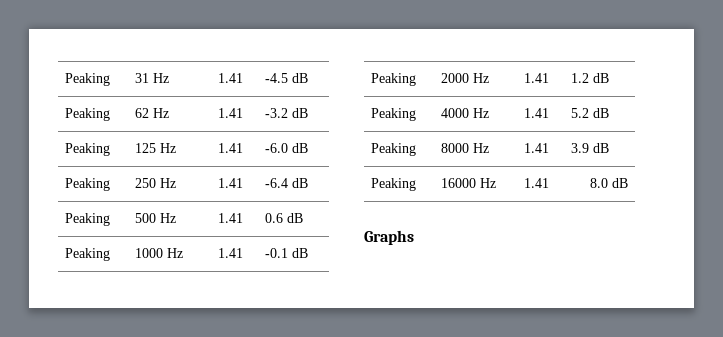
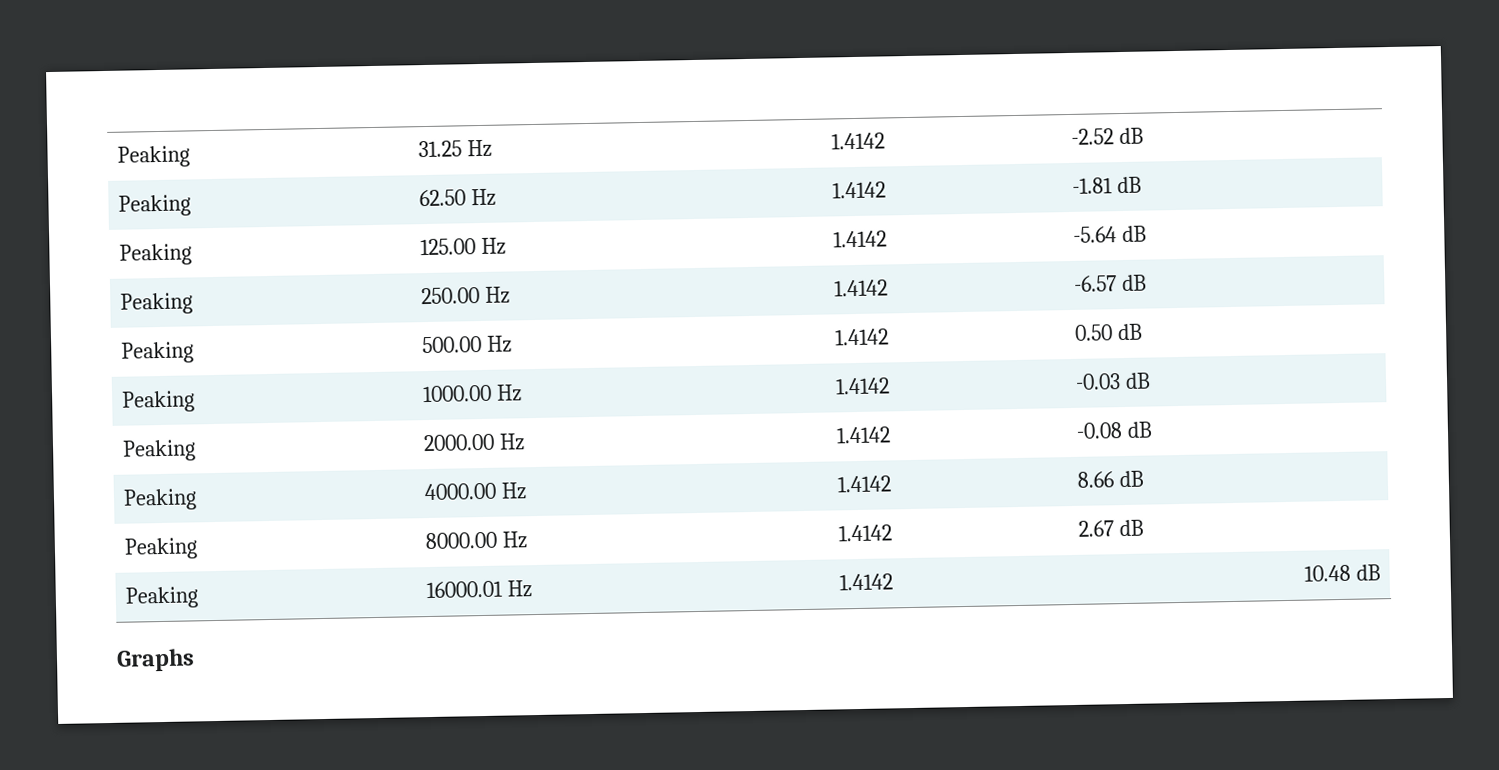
- Peaking | 31 Hz | 1.41 | -4.5 dB
- Peaking | 62 Hz | 1.41 | -3.2 dB
- Peaking | 125 Hz | 1.41 | -6.0 dB
- Peaking | 250 Hz | 1.41 | -6.4 dB
- Peaking | 500 Hz | 1.41 | 0.6 dB
- Peaking | 1000 Hz | 1.41 | -0.1 dB
- Peaking | 2000 Hz | 1.41 | 1.2 dB
- Peaking | 4000 Hz | 1.41 | 5.2 dB
- Peaking | 8000 Hz | 1.41 | 3.9 dB
- Peaking | 16000 Hz | 1.41 | 8.0 dB
+ Peaking | 31.25 Hz | 1.4142 | -2.52 dB
+ Peaking | 62.50 Hz | 1.4142 | -1.81 dB
+ Peaking | 125.00 Hz | 1.4142 | -5.64 dB
+ Peaking | 250.00 Hz | 1.4142 | -6.57 dB
+ Peaking | 500.00 Hz | 1.4142 | 0.50 dB
+ Peaking | 1000.00 Hz | 1.4142 | -0.03 dB
+ Peaking | 2000.00 Hz | 1.4142 | -0.08 dB
+ Peaking | 4000.00 Hz | 1.4142 | 8.66 dB
+ Peaking | 8000.00 Hz | 1.4142 | 2.67 dB
+ Peaking | 16000.01 Hz | 1.4142 | 10.48 dB

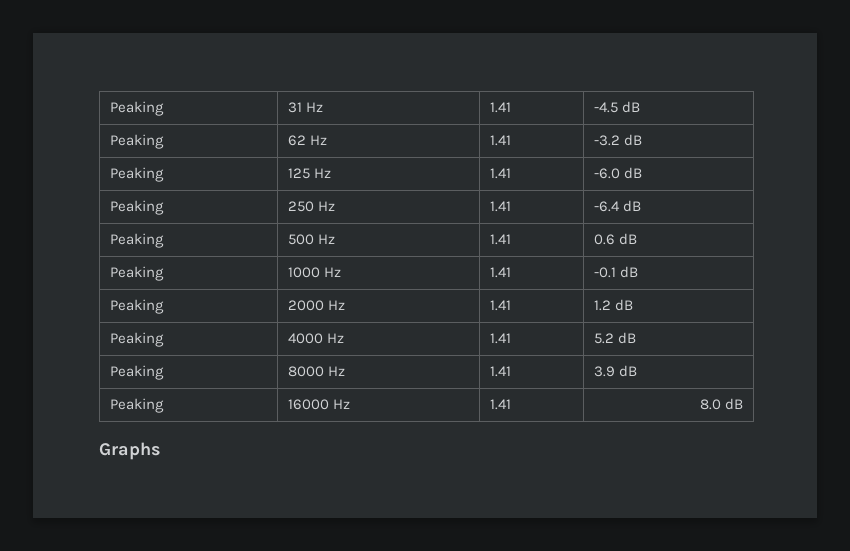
- Peaking | 31.25 Hz | 1.4142 | -2.52 dB
- Peaking | 62.50 Hz | 1.4142 | -1.81 dB
- Peaking | 125.00 Hz | 1.4142 | -5.64 dB
- Peaking | 250.00 Hz | 1.4142 | -6.57 dB
- Peaking | 500.00 Hz | 1.4142 | 0.50 dB
- Peaking | 1000.00 Hz | 1.4142 | -0.03 dB
- Peaking | 2000.00 Hz | 1.4142 | -0.08 dB
- Peaking | 4000.00 Hz | 1.4142 | 8.66 dB
- Peaking | 8000.00 Hz | 1.4142 | 2.67 dB
- Peaking | 16000.01 Hz | 1.4142 | 10.48 dB
+ Peaking | 31 Hz | 1.41 | -4.5 dB
+ Peaking | 62 Hz | 1.41 | -3.2 dB
+ Peaking | 125 Hz | 1.41 | -6.0 dB
+ Peaking | 250 Hz | 1.41 | -6.4 dB
+ Peaking | 500 Hz | 1.41 | 0.6 dB
+ Peaking | 1000 Hz | 1.41 | -0.1 dB
+ Peaking | 2000 Hz | 1.41 | 1.2 dB
+ Peaking | 4000 Hz | 1.41 | 5.2 dB
+ Peaking | 8000 Hz | 1.41 | 3.9 dB
+ Peaking | 16000 Hz | 1.41 | 8.0 dB

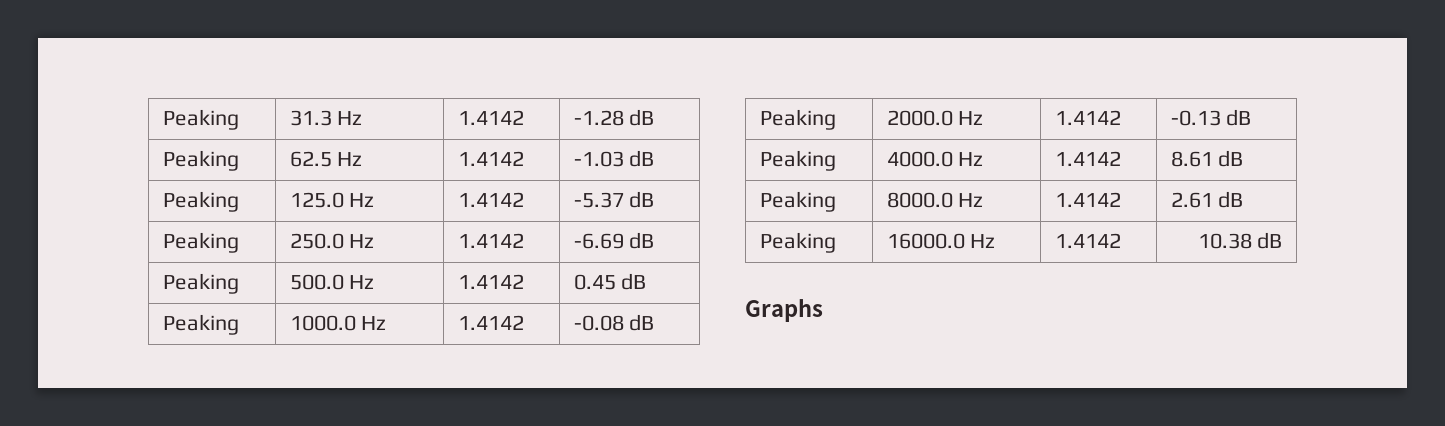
- Peaking | 31 Hz | 1.41 | -4.5 dB
- Peaking | 62 Hz | 1.41 | -3.2 dB
- Peaking | 125 Hz | 1.41 | -6.0 dB
- Peaking | 250 Hz | 1.41 | -6.4 dB
- Peaking | 500 Hz | 1.41 | 0.6 dB
- Peaking | 1000 Hz | 1.41 | -0.1 dB
- Peaking | 2000 Hz | 1.41 | 1.2 dB
- Peaking | 4000 Hz | 1.41 | 5.2 dB
- Peaking | 8000 Hz | 1.41 | 3.9 dB
- Peaking | 16000 Hz | 1.41 | 8.0 dB
+ Peaking | 31.3 Hz | 1.4142 | -1.28 dB
+ Peaking | 62.5 Hz | 1.4142 | -1.03 dB
+ Peaking | 125.0 Hz | 1.4142 | -5.37 dB
+ Peaking | 250.0 Hz | 1.4142 | -6.69 dB
+ Peaking | 500.0 Hz | 1.4142 | 0.45 dB
+ Peaking | 1000.0 Hz | 1.4142 | -0.08 dB
+ Peaking | 2000.0 Hz | 1.4142 | -0.13 dB
+ Peaking | 4000.0 Hz | 1.4142 | 8.61 dB
+ Peaking | 8000.0 Hz | 1.4142 | 2.61 dB
+ Peaking | 16000.0 Hz | 1.4142 | 10.38 dB

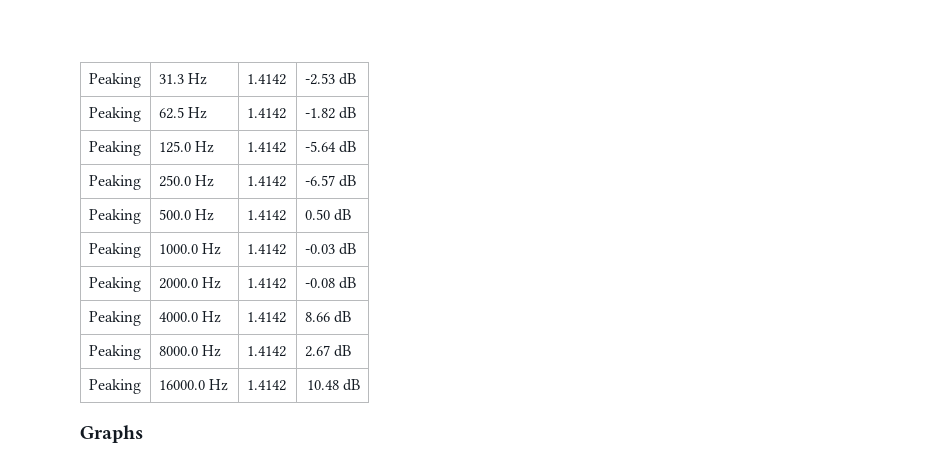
- Peaking | 31.3 Hz | 1.4142 | -1.28 dB
+ Peaking | 31.3 Hz | 1.4142 | -2.53 dB
- Peaking | 62.5 Hz | 1.4142 | -1.03 dB
+ Peaking | 62.5 Hz | 1.4142 | -1.82 dB
- Peaking | 125.0 Hz | 1.4142 | -5.37 dB
+ Peaking | 125.0 Hz | 1.4142 | -5.64 dB
- Peaking | 250.0 Hz | 1.4142 | -6.69 dB
+ Peaking | 250.0 Hz | 1.4142 | -6.57 dB
- Peaking | 500.0 Hz | 1.4142 | 0.45 dB
+ Peaking | 500.0 Hz | 1.4142 | 0.50 dB
- Peaking | 1000.0 Hz | 1.4142 | -0.08 dB
+ Peaking | 1000.0 Hz | 1.4142 | -0.03 dB
- Peaking | 2000.0 Hz | 1.4142 | -0.13 dB
+ Peaking | 2000.0 Hz | 1.4142 | -0.08 dB
- Peaking | 4000.0 Hz | 1.4142 | 8.61 dB
+ Peaking | 4000.0 Hz | 1.4142 | 8.66 dB
- Peaking | 8000.0 Hz | 1.4142 | 2.61 dB
+ Peaking | 8000.0 Hz | 1.4142 | 2.67 dB
- Peaking | 16000.0 Hz | 1.4142 | 10.38 dB
+ Peaking | 16000.0 Hz | 1.4142 | 10.48 dB

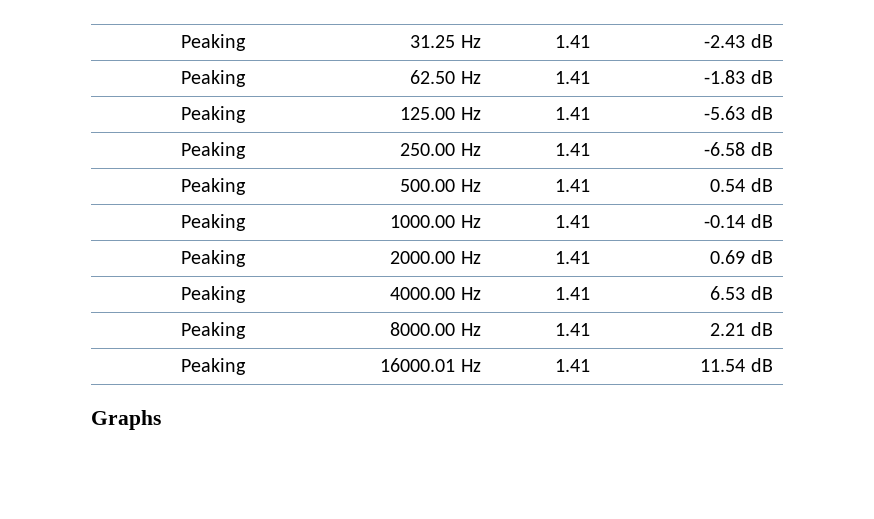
- Peaking | 31.3 Hz | 1.4142 | -2.53 dB
- Peaking | 62.5 Hz | 1.4142 | -1.82 dB
- Peaking | 125.0 Hz | 1.4142 | -5.64 dB
- Peaking | 250.0 Hz | 1.4142 | -6.57 dB
- Peaking | 500.0 Hz | 1.4142 | 0.50 dB
- Peaking | 1000.0 Hz | 1.4142 | -0.03 dB
- Peaking | 2000.0 Hz | 1.4142 | -0.08 dB
- Peaking | 4000.0 Hz | 1.4142 | 8.66 dB
- Peaking | 8000.0 Hz | 1.4142 | 2.67 dB
- Peaking | 16000.0 Hz | 1.4142 | 10.48 dB
+ Peaking | 31.25 Hz | 1.41 | -2.43 dB
+ Peaking | 62.50 Hz | 1.41 | -1.83 dB
+ Peaking | 125.00 Hz | 1.41 | -5.63 dB
+ Peaking | 250.00 Hz | 1.41 | -6.58 dB
+ Peaking | 500.00 Hz | 1.41 | 0.54 dB
+ Peaking | 1000.00 Hz | 1.41 | -0.14 dB
+ Peaking | 2000.00 Hz | 1.41 | 0.69 dB
+ Peaking | 4000.00 Hz | 1.41 | 6.53 dB
+ Peaking | 8000.00 Hz | 1.41 | 2.21 dB
+ Peaking | 16000.01 Hz | 1.41 | 11.54 dB

